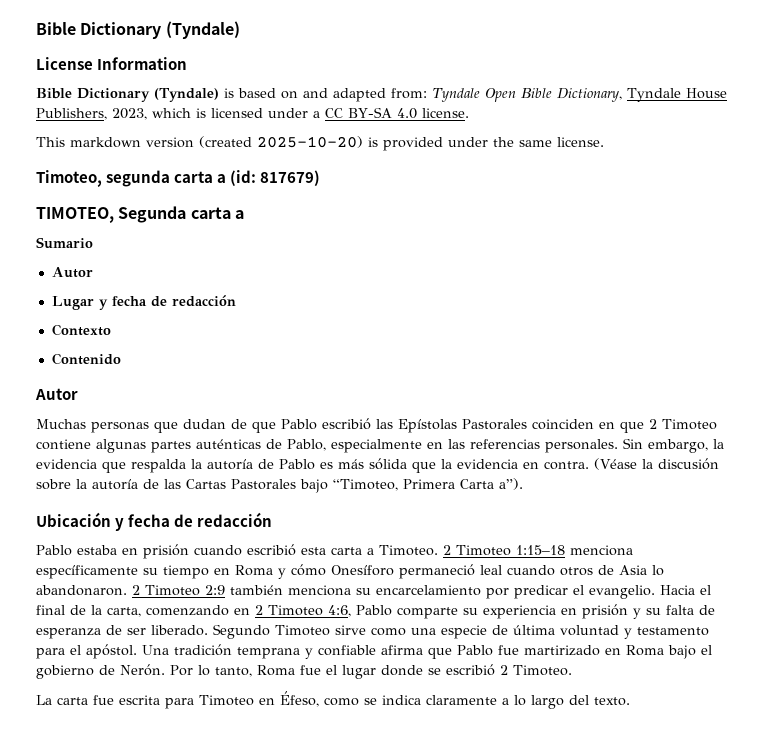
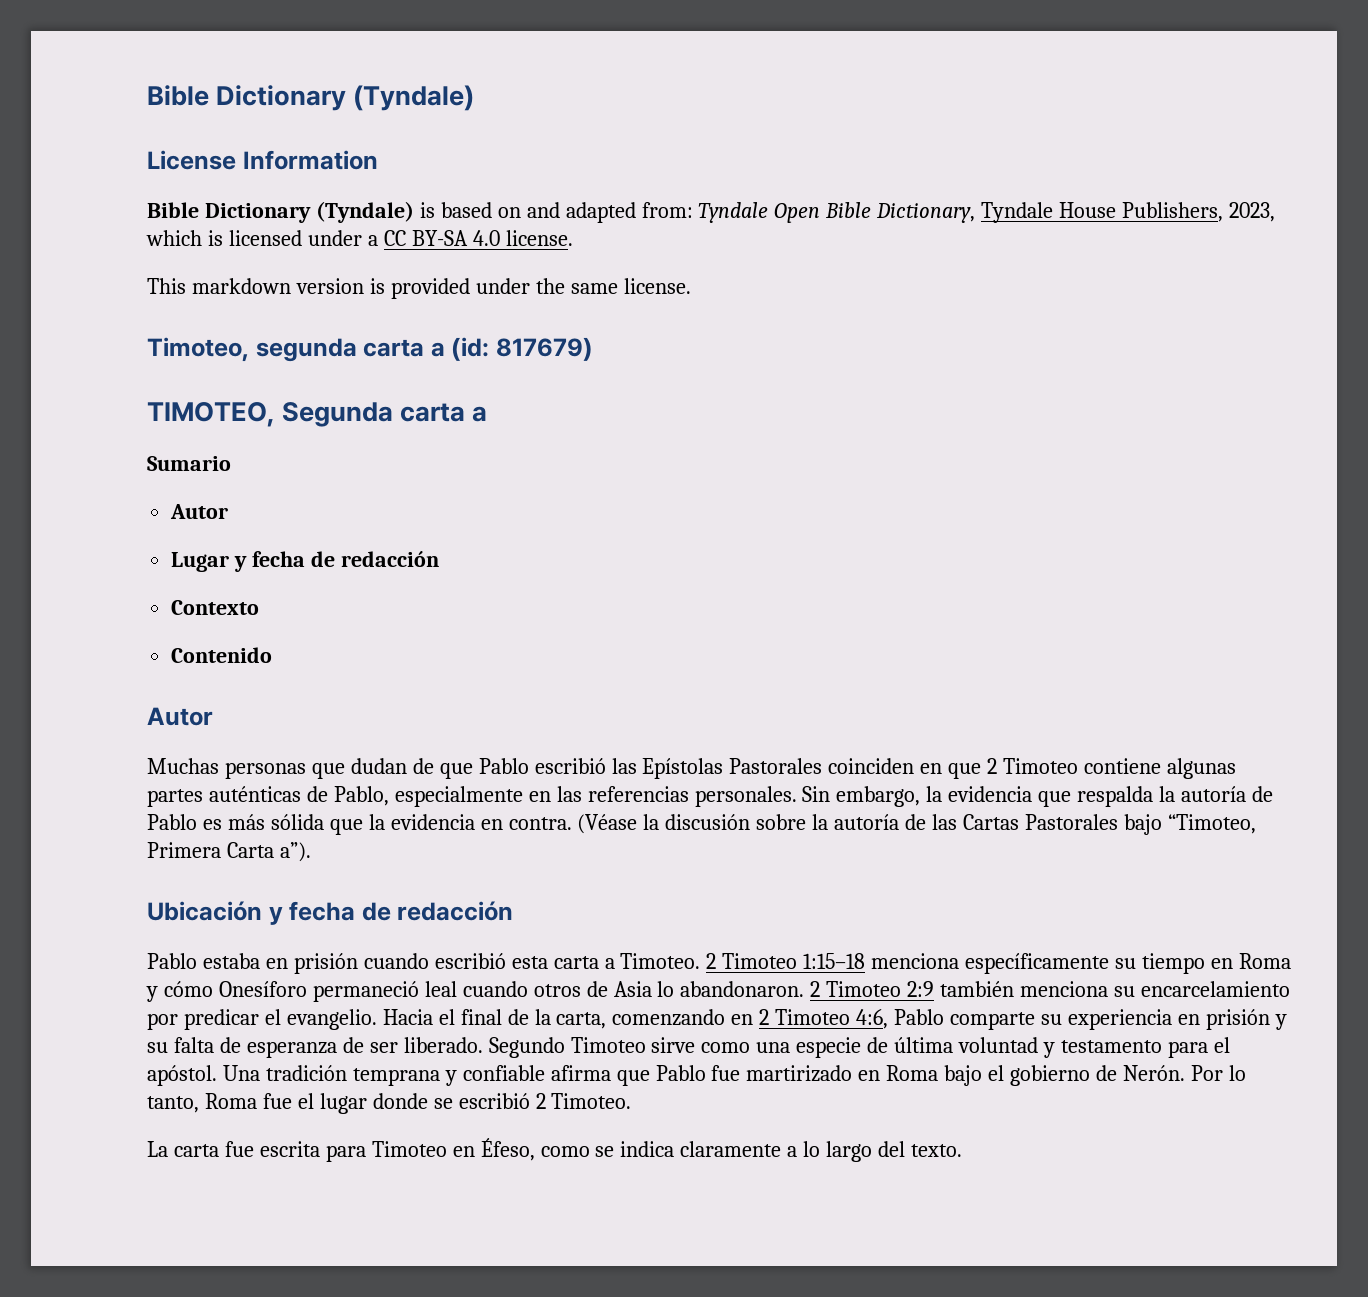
- This markdown version (created 2025-10-20) is provided under the same license.
+ This markdown version is provided under the same license.

